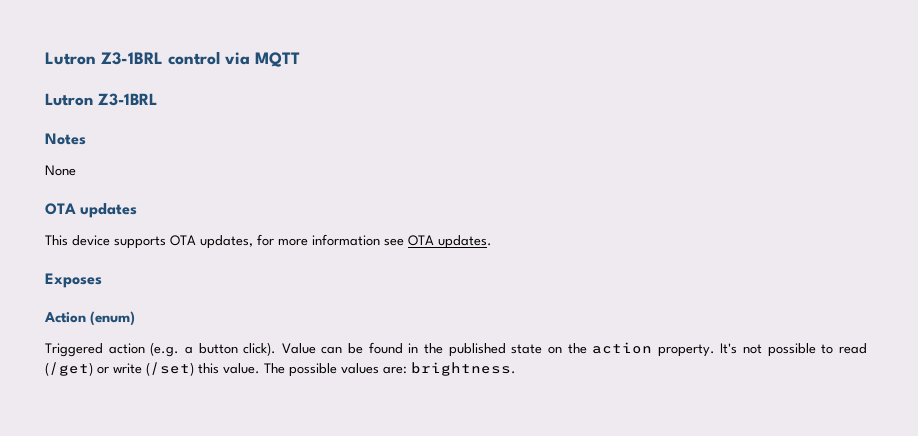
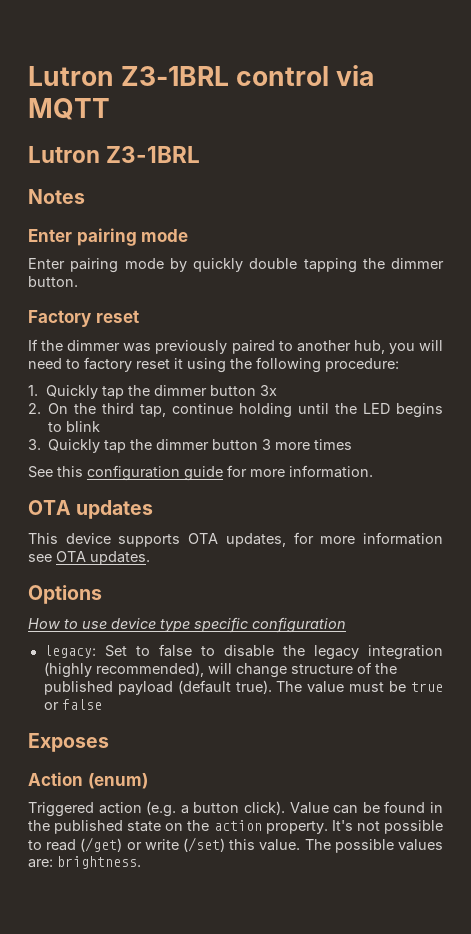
  Notes
- None
+ Enter pairing mode
+ Enter pairing mode by quickly double tapping the dimmer button.
+ Factory reset
+ If the dimmer was previously paired to another hub, you will need to factory reset it using the following procedure:
+ 1. Quickly tap the dimmer button 3x
+ 2. On the third tap, continue holding until the LED begins to blink
+ 3. Quickly tap the dimmer button 3 more times
+ See this configuration guide for more information.
+ Options
+ How to use device type specific configuration
+ legacy: Set to false to disable the legacy integration (highly recommended), will change structure of the published payload (default true). The value must be true or false

